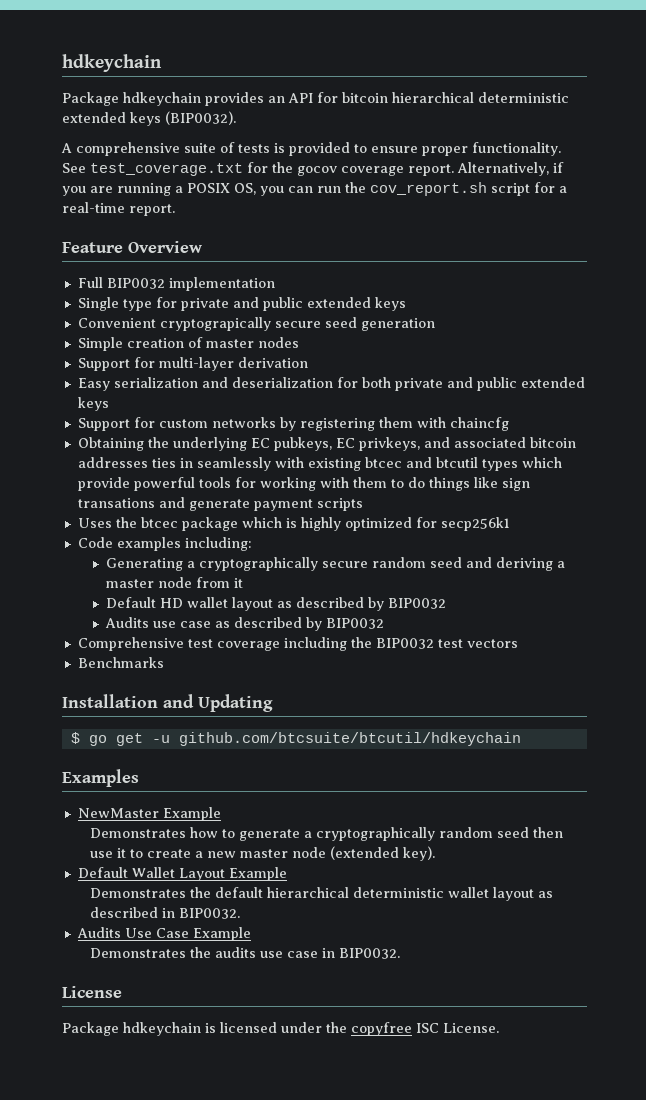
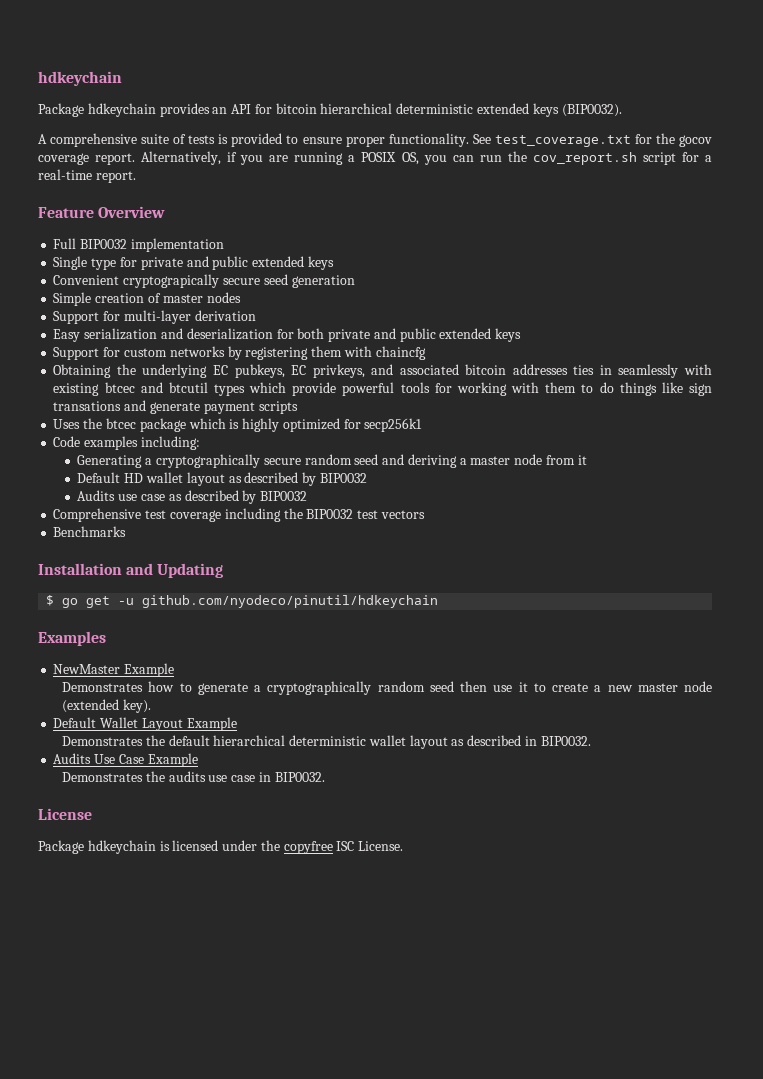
- $ go get -u github.com/btcsuite/btcutil/hdkeychain
+ $ go get -u github.com/nyodeco/pinutil/hdkeychain

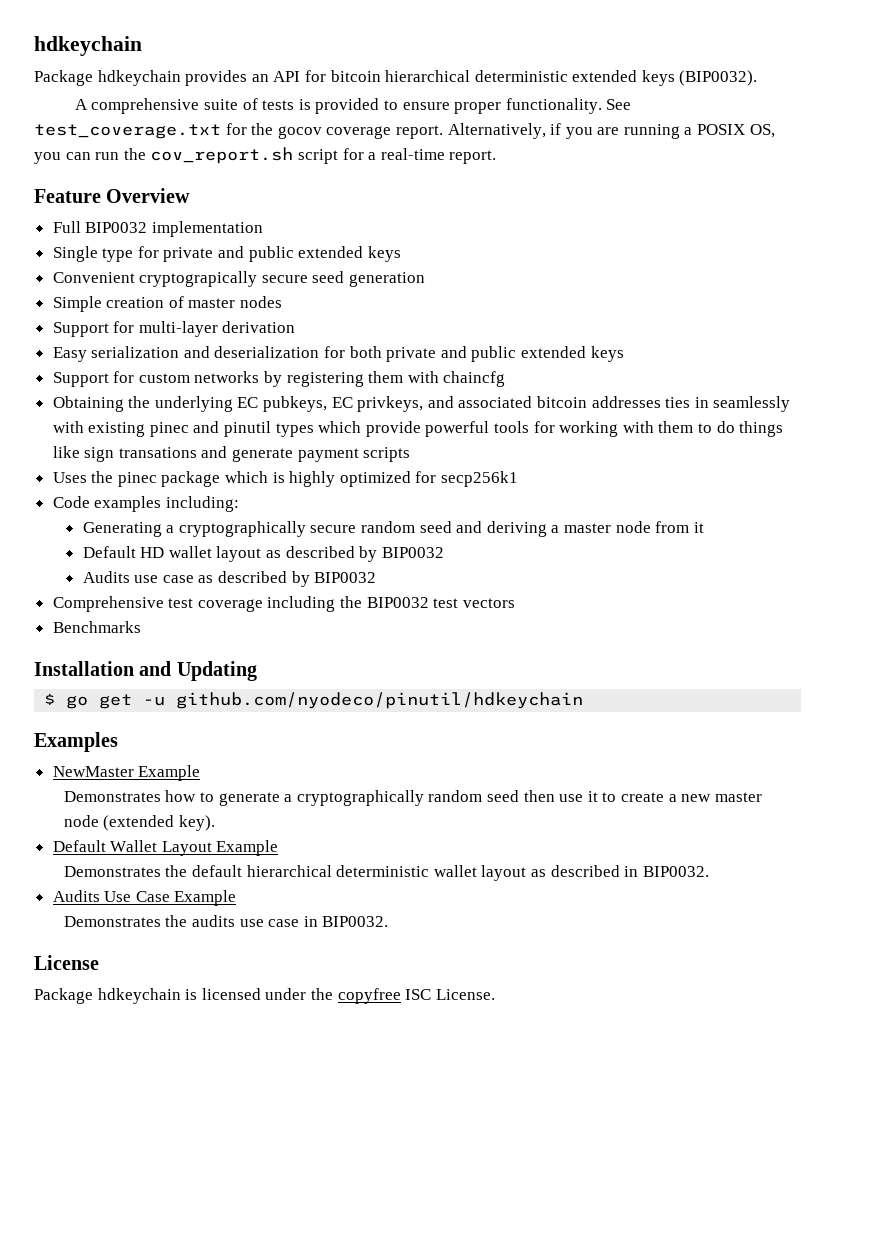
- Obtaining the underlying EC pubkeys, EC privkeys, and associated bitcoin addresses ties in seamlessly with existing btcec and btcutil types which provide powerful tools for working with them to do things like sign transations and generate payment scripts
+ Obtaining the underlying EC pubkeys, EC privkeys, and associated bitcoin addresses ties in seamlessly with existing pinec and pinutil types which provide powerful tools for working with them to do things like sign transations and generate payment scripts
- Uses the btcec package which is highly optimized for secp256k1
+ Uses the pinec package which is highly optimized for secp256k1

